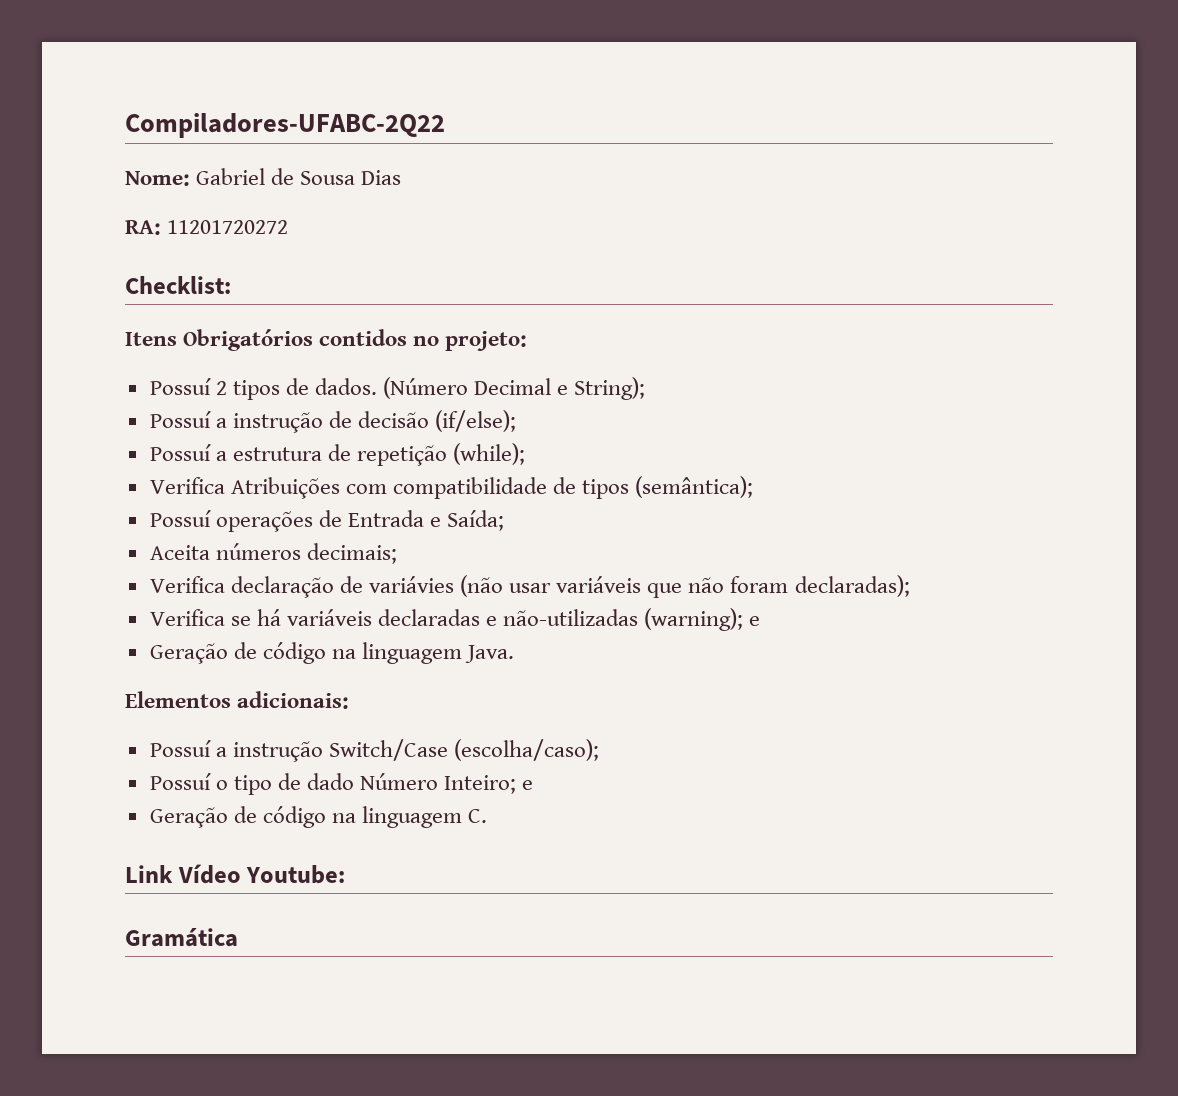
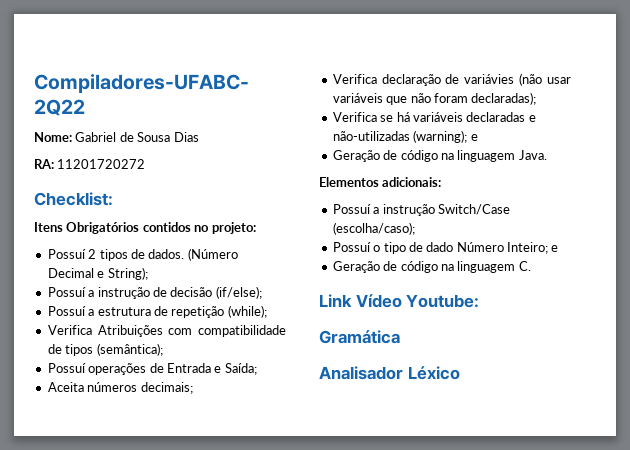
+ Analisador Léxico

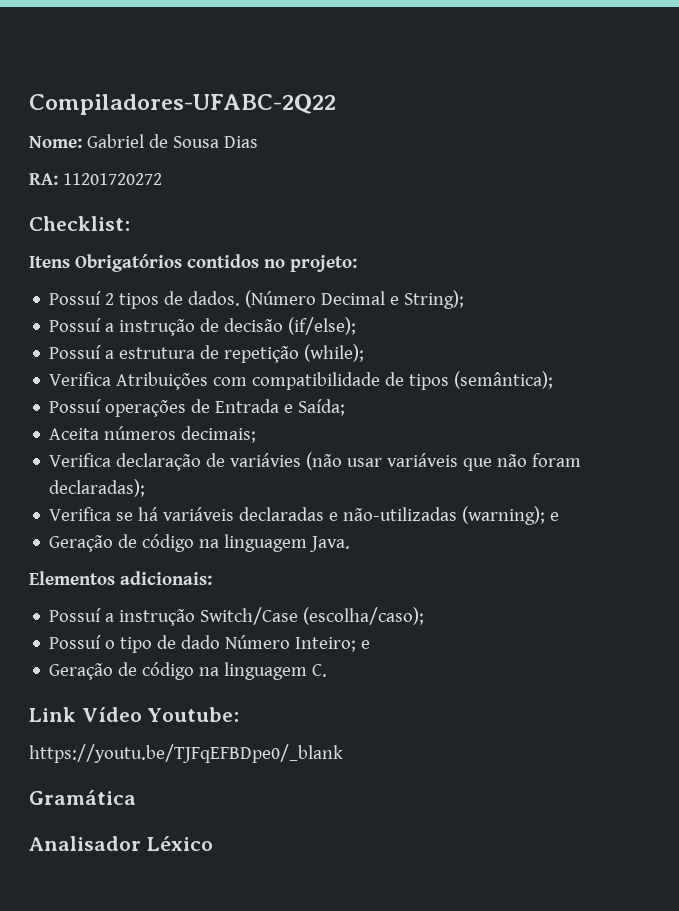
+ https://youtu.be/TJFqEFBDpe0/_blank

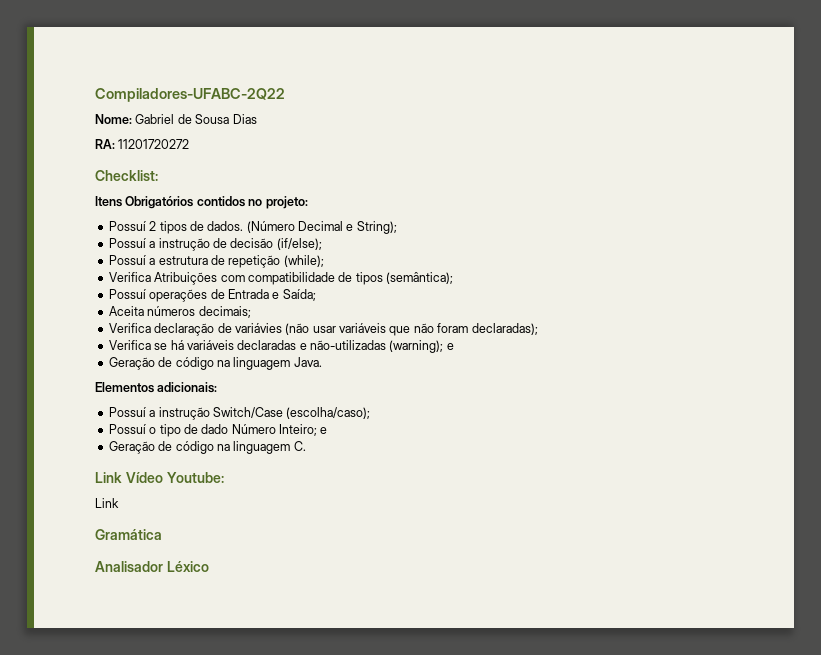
  Link Vídeo Youtube:
- https://youtu.be/TJFqEFBDpe0/_blank
+ Link

